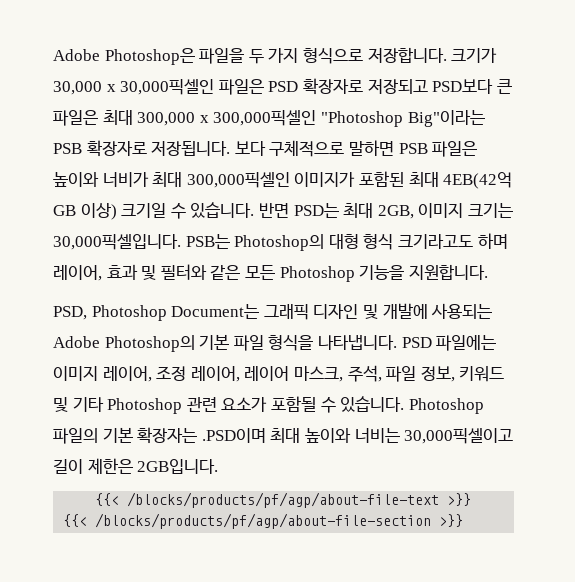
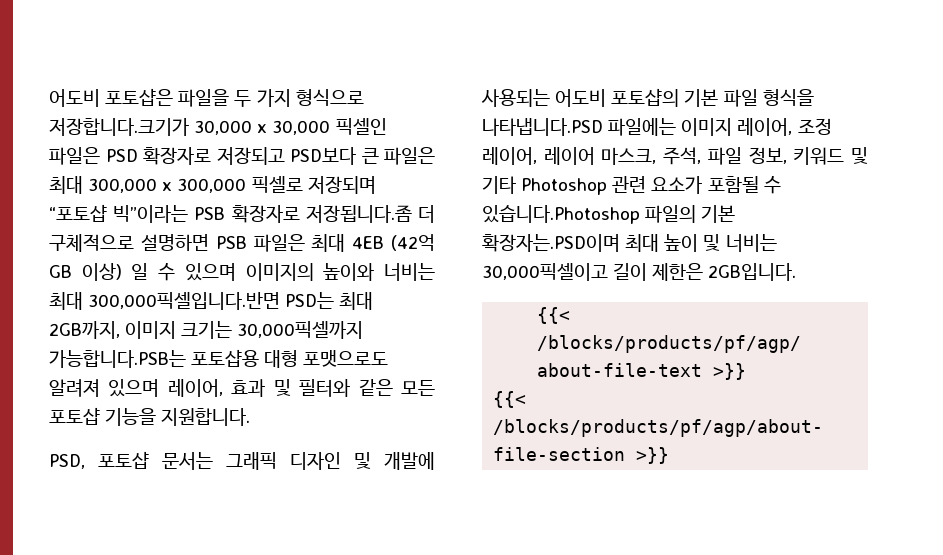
- Adobe Photoshop은 파일을 두 가지 형식으로 저장합니다. 크기가 30,000 x 30,000픽셀인 파일은 PSD 확장자로 저장되고 PSD보다 큰 파일은 최대 300,000 x 300,000픽셀인 "Photoshop Big"이라는 PSB 확장자로 저장됩니다. 보다 구체적으로 말하면 PSB 파일은 높이와 너비가 최대 300,000픽셀인 이미지가 포함된 최대 4EB(42억 GB 이상) 크기일 수 있습니다. 반면 PSD는 최대 2GB, 이미지 크기는 30,000픽셀입니다. PSB는 Photoshop의 대형 형식 크기라고도 하며 레이어, 효과 및 필터와 같은 모든 Photoshop 기능을 지원합니다.
+ 어도비 포토샵은 파일을 두 가지 형식으로 저장합니다.크기가 30,000 x 30,000 픽셀인 파일은 PSD 확장자로 저장되고 PSD보다 큰 파일은 최대 300,000 x 300,000 픽셀로 저장되며 “포토샵 빅”이라는 PSB 확장자로 저장됩니다.좀 더 구체적으로 설명하면 PSB 파일은 최대 4EB (42억 GB 이상) 일 수 있으며 이미지의 높이와 너비는 최대 300,000픽셀입니다.반면 PSD는 최대 2GB까지, 이미지 크기는 30,000픽셀까지 가능합니다.PSB는 포토샵용 대형 포맷으로도 알려져 있으며 레이어, 효과 및 필터와 같은 모든 포토샵 기능을 지원합니다.
- PSD, Photoshop Document는 그래픽 디자인 및 개발에 사용되는 Adobe Photoshop의 기본 파일 형식을 나타냅니다. PSD 파일에는 이미지 레이어, 조정 레이어, 레이어 마스크, 주석, 파일 정보, 키워드 및 기타 Photoshop 관련 요소가 포함될 수 있습니다. Photoshop 파일의 기본 확장자는 .PSD이며 최대 높이와 너비는 30,000픽셀이고 길이 제한은 2GB입니다.
+ PSD, 포토샵 문서는 그래픽 디자인 및 개발에 사용되는 어도비 포토샵의 기본 파일 형식을 나타냅니다.PSD 파일에는 이미지 레이어, 조정 레이어, 레이어 마스크, 주석, 파일 정보, 키워드 및 기타 Photoshop 관련 요소가 포함될 수 있습니다.Photoshop 파일의 기본 확장자는.PSD이며 최대 높이 및 너비는 30,000픽셀이고 길이 제한은 2GB입니다.

